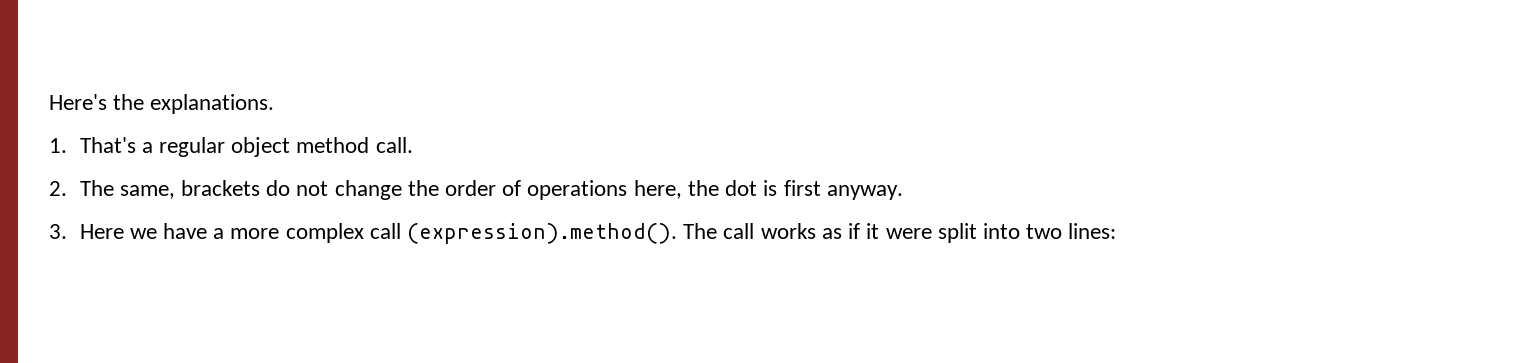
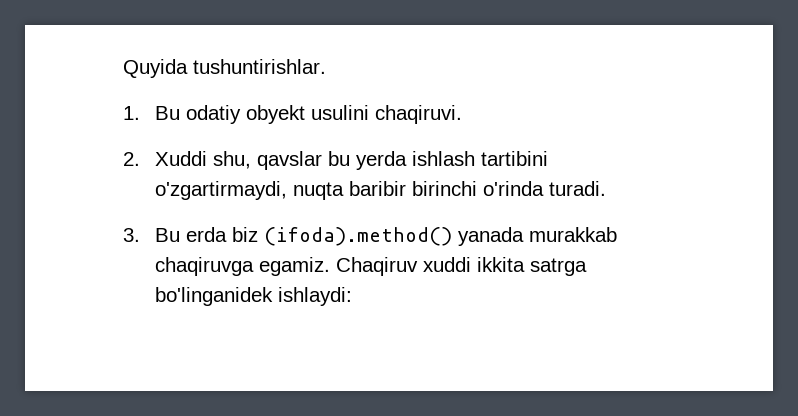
- Here's the explanations.
- 1. That's a regular object method call.
- 2. The same, brackets do not change the order of operations here, the dot is first anyway.
- 3. Here we have a more complex call (expression).method(). The call works as if it were split into two lines:
+ Quyida tushuntirishlar.
+ 1. Bu odatiy obyekt usulini chaqiruvi.
+ 2. Xuddi shu, qavslar bu yerda ishlash tartibini o'zgartirmaydi, nuqta baribir birinchi o'rinda turadi.
+ 3. Bu erda biz (ifoda).method() yanada murakkab chaqiruvga egamiz. Chaqiruv xuddi ikkita satrga bo'linganidek ishlaydi:

